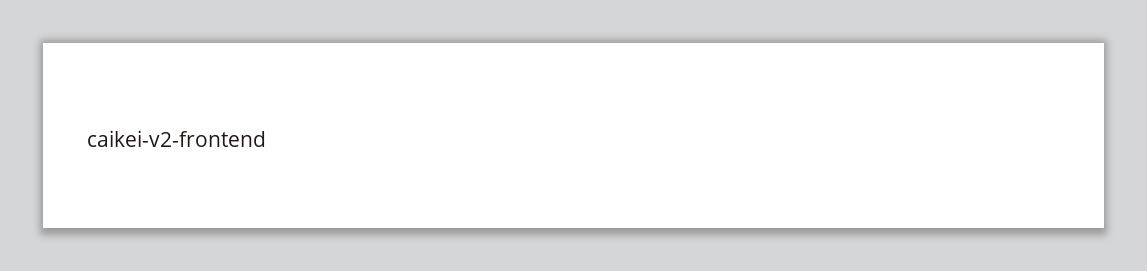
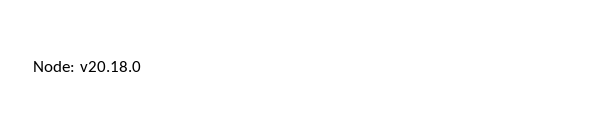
- caikei-v2-frontend
+ Node: v20.18.0

